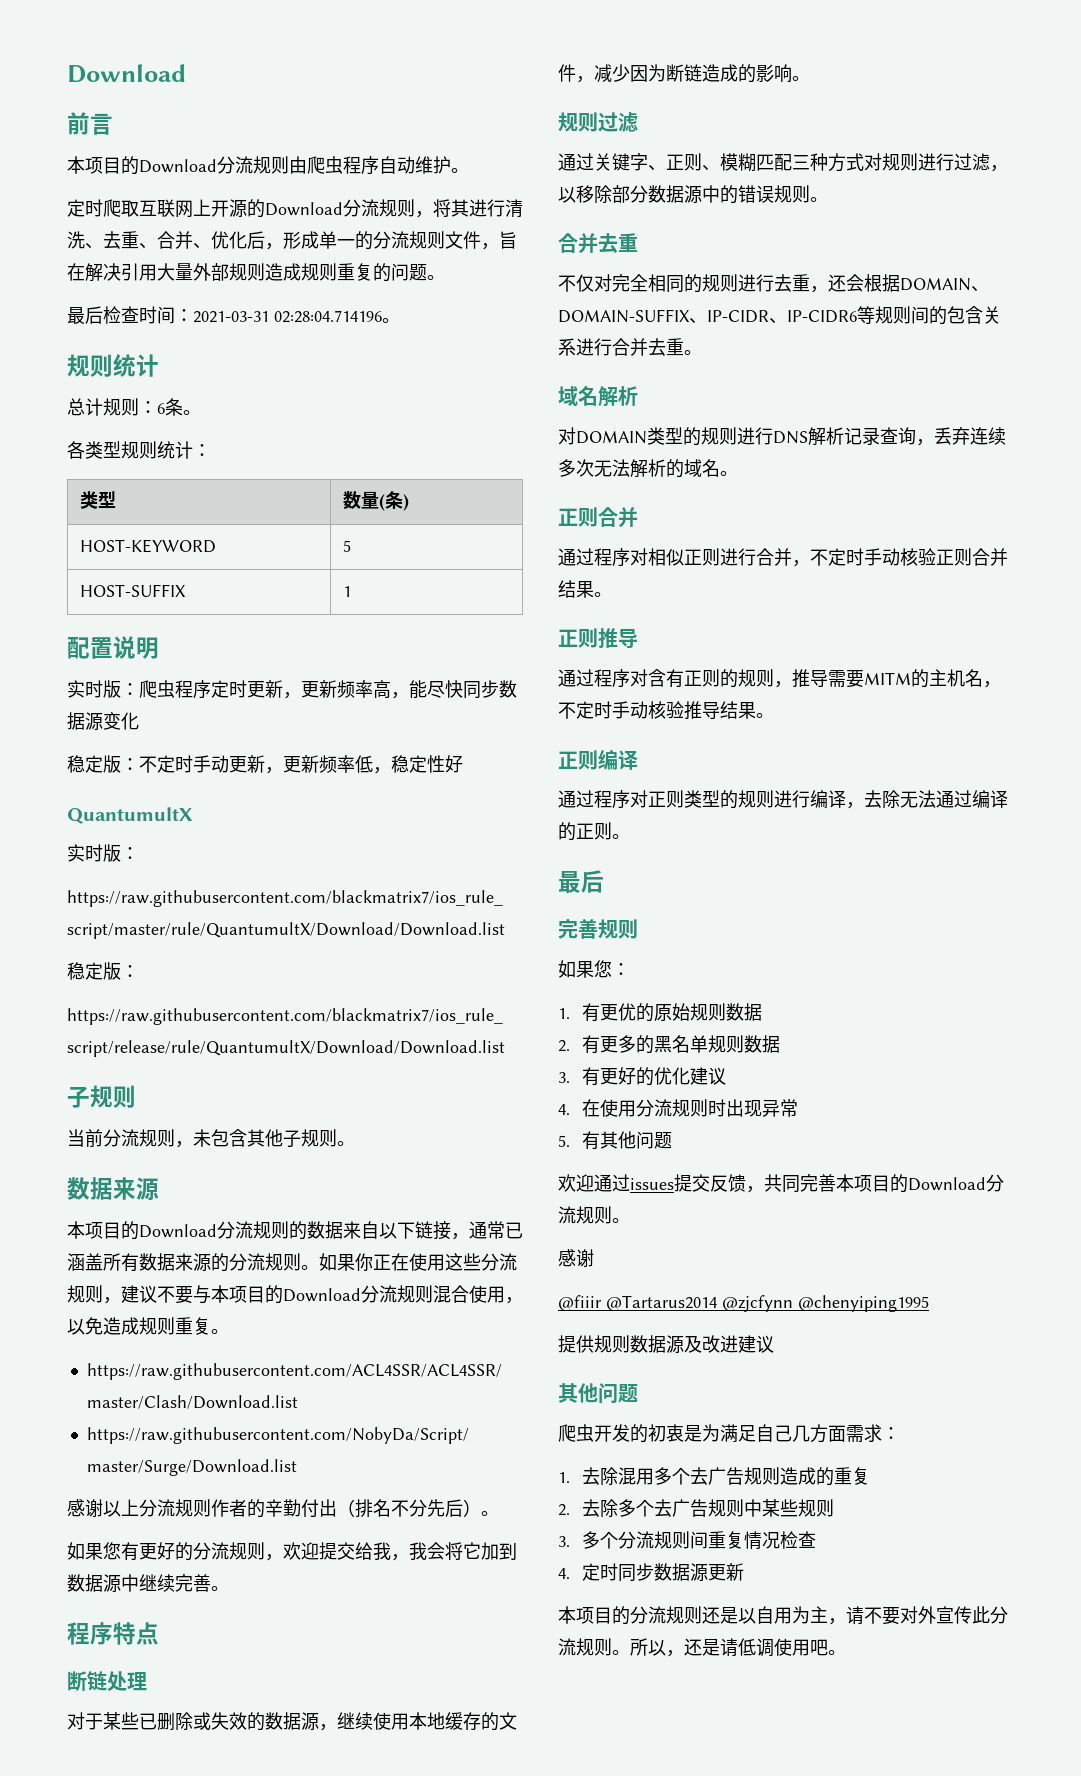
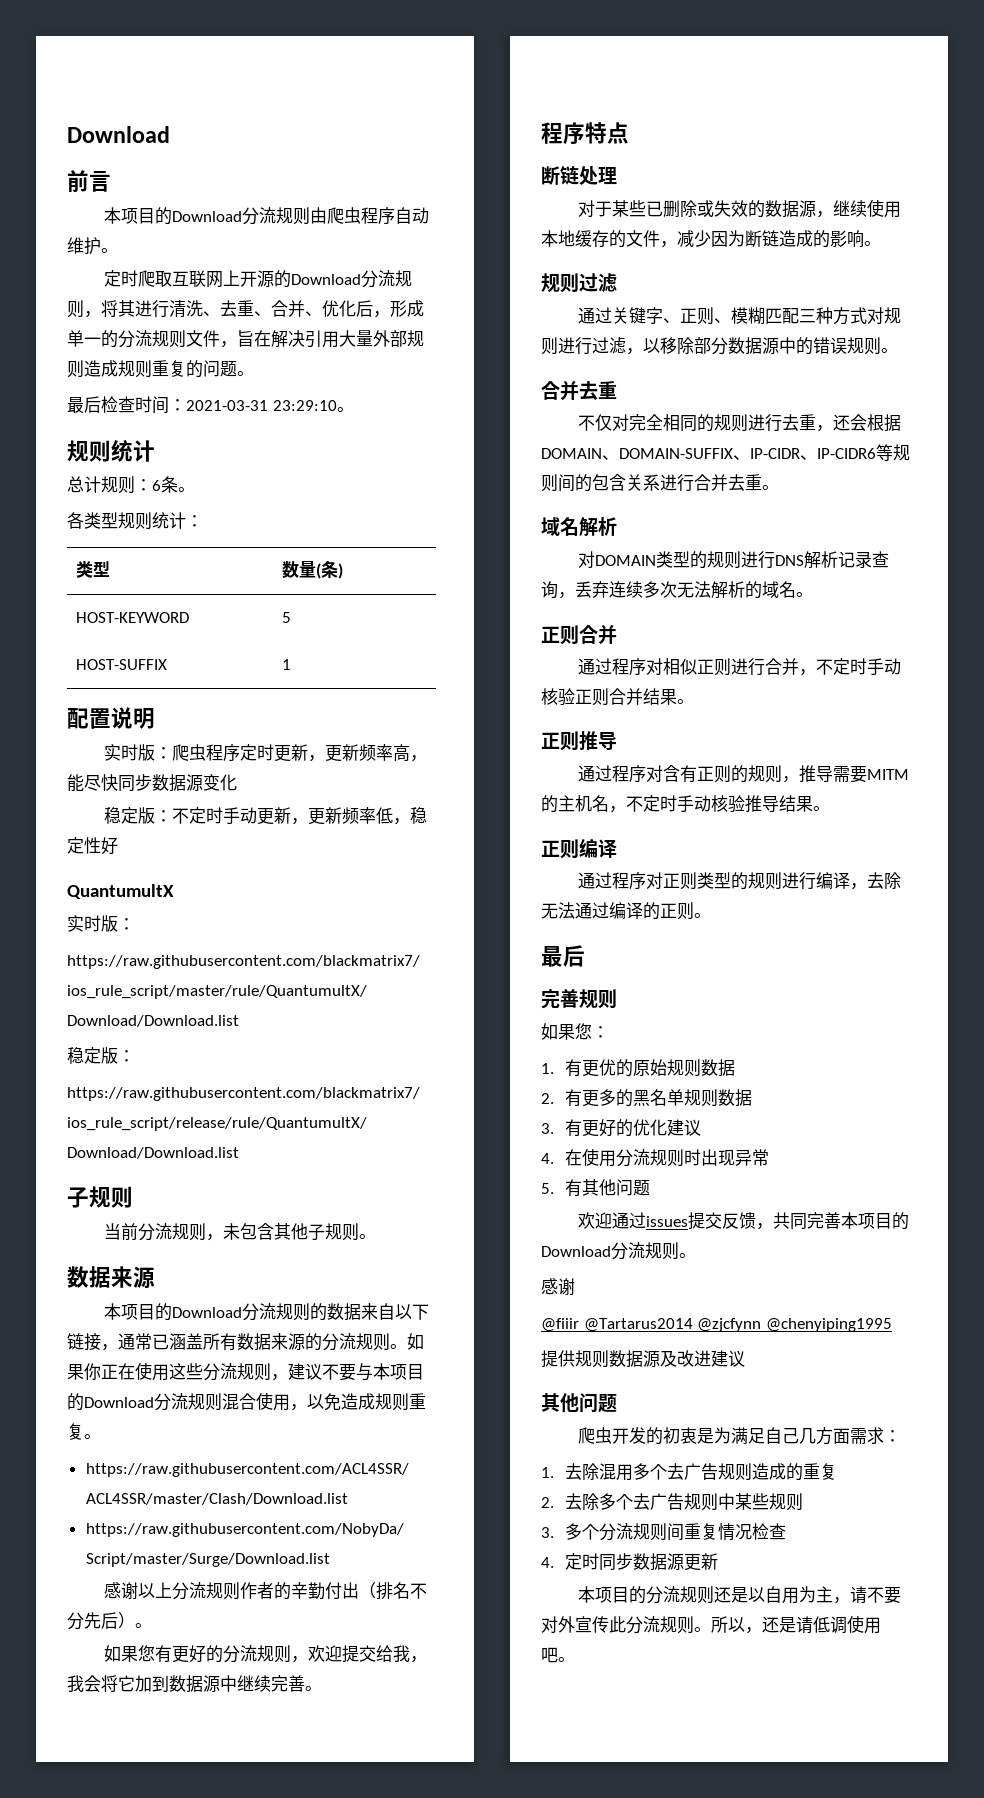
- 最后检查时间：2021-03-31 02:28:04.714196。
+ 最后检查时间：2021-03-31 23:29:10。

